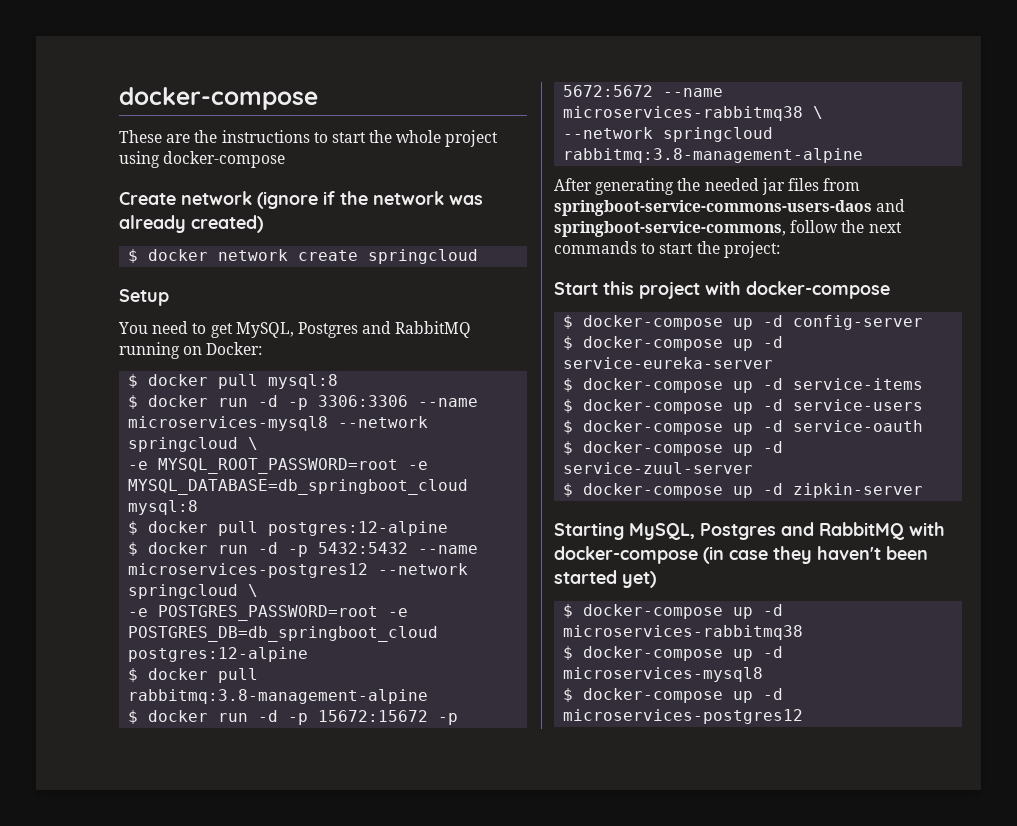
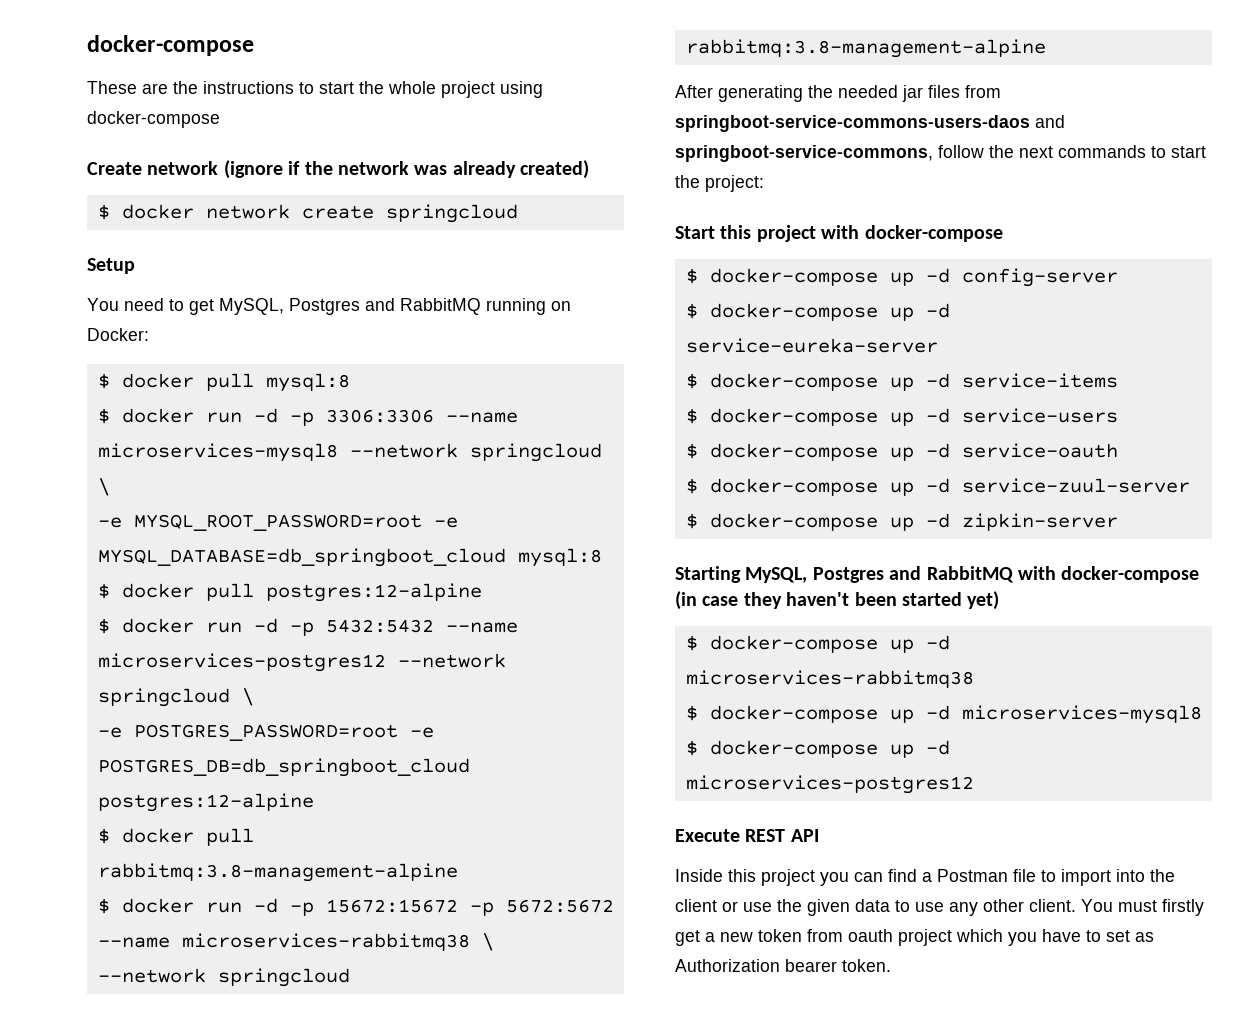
+ Execute REST API
+ Inside this project you can find a Postman file to import into the client or use the given data to use any other client. You must firstly get a new token from oauth project which you have to set as Authorization bearer token.

